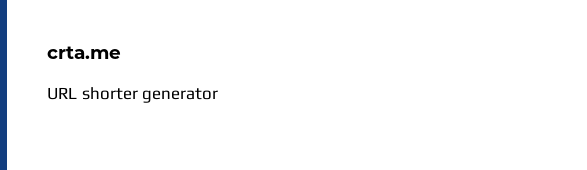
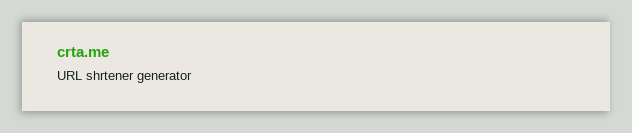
- URL shorter generator
+ URL shrtener generator

